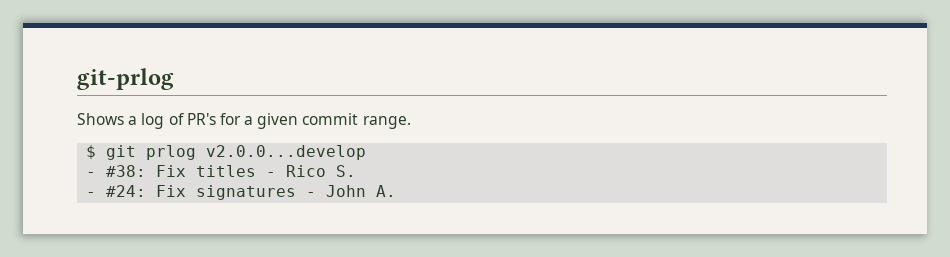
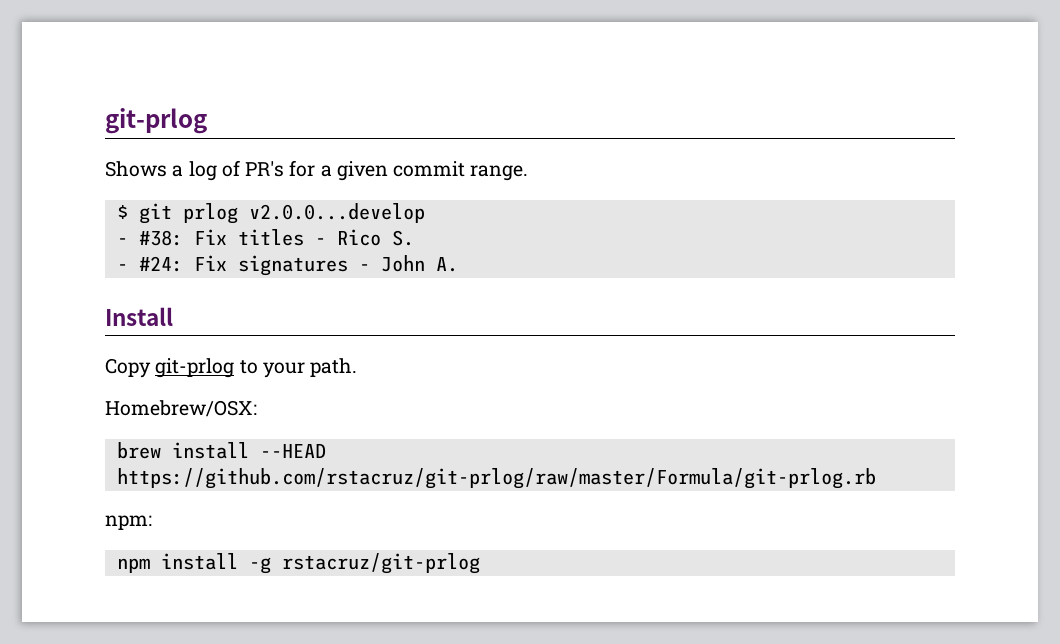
+ Install
+ Copy git-prlog to your path.
+ Homebrew/OSX:
+ brew install --HEAD https://github.com/rstacruz/git-prlog/raw/master/Formula/git-prlog.rb
+ npm:
+ npm install -g rstacruz/git-prlog

